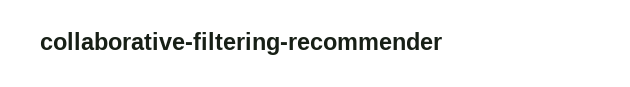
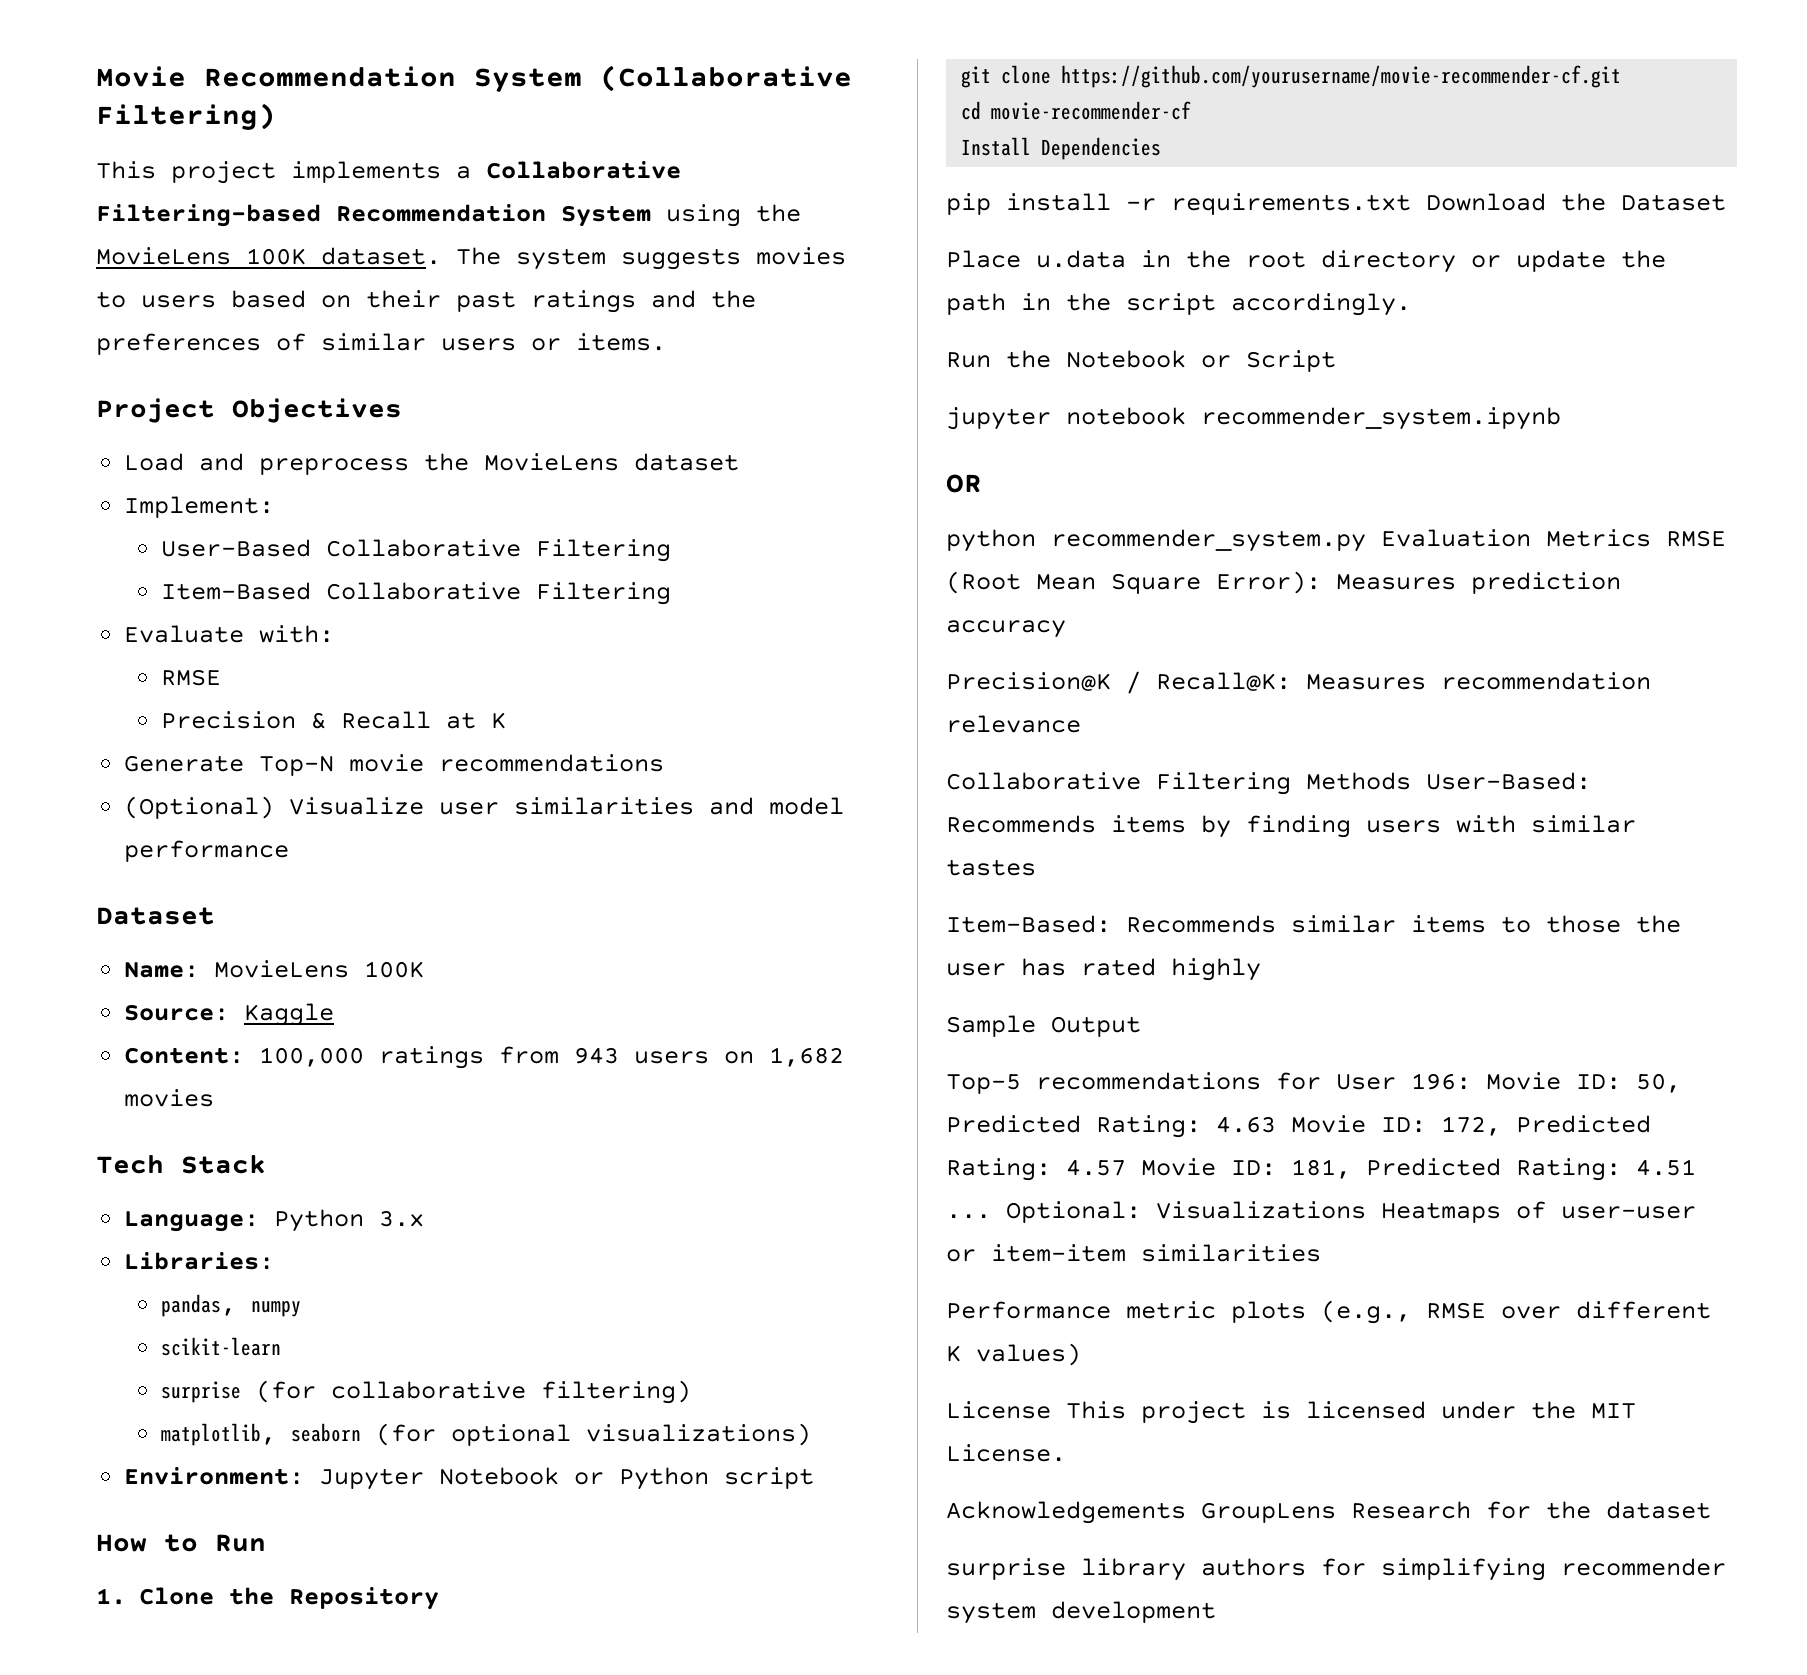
- collaborative-filtering-recommender
+ Movie Recommendation System (Collaborative Filtering)
+ This project implements a Collaborative Filtering-based Recommendation System using the MovieLens 100K dataset. The system suggests movies to users based on their past ratings and the preferences of similar users or items.
+ Project Objectives
+ Load and preprocess the MovieLens dataset
+ Implement:
+ User-Based Collaborative Filtering
+ Item-Based Collaborative Filtering
+ Evaluate with:
+ RMSE
+ Precision & Recall at K
+ Generate Top-N movie recommendations
+ (Optional) Visualize user similarities and model performance
+ Dataset
+ Name: MovieLens 100K
+ Source: Kaggle
+ Content: 100,000 ratings from 943 users on 1,682 movies
+ Tech Stack
+ Language: Python 3.x
+ Libraries:
+ pandas, numpy
+ scikit-learn
+ surprise (for collaborative filtering)
+ matplotlib, seaborn (for optional visualizations)
+ Environment: Jupyter Notebook or Python script
+ How to Run
+ 1. Clone the Repository
+ git clone https://github.com/yourusername/movie-recommender-cf.git
+ cd movie-recommender-cf
+ Install Dependencies
+ pip install -r requirements.txt Download the Dataset
+ Place u.data in the root directory or update the path in the script accordingly.
+ Run the Notebook or Script
+ jupyter notebook recommender_system.ipynb
+ OR
+ python recommender_system.py Evaluation Metrics RMSE (Root Mean Square Error): Measures prediction accuracy
+ Precision@K / Recall@K: Measures recommendation relevance
+ Collaborative Filtering Methods User-Based: Recommends items by finding users with similar tastes
+ Item-Based: Recommends similar items to those the user has rated highly
+ Sample Output
+ Top-5 recommendations for User 196: Movie ID: 50, Predicted Rating: 4.63 Movie ID: 172, Predicted Rating: 4.57 Movie ID: 181, Predicted Rating: 4.51 ... Optional: Visualizations Heatmaps of user-user or item-item similarities
+ Performance metric plots (e.g., RMSE over different K values)
+ License This project is licensed under the MIT License.
+ Acknowledgements GroupLens Research for the dataset
+ surprise library authors for simplifying recommender system development

